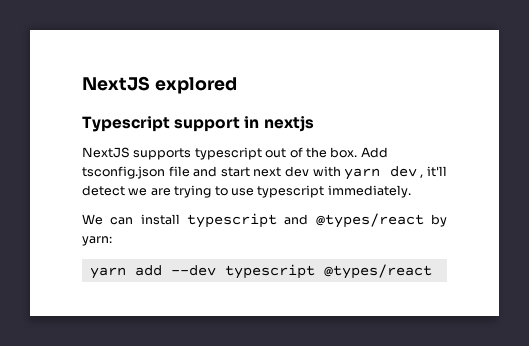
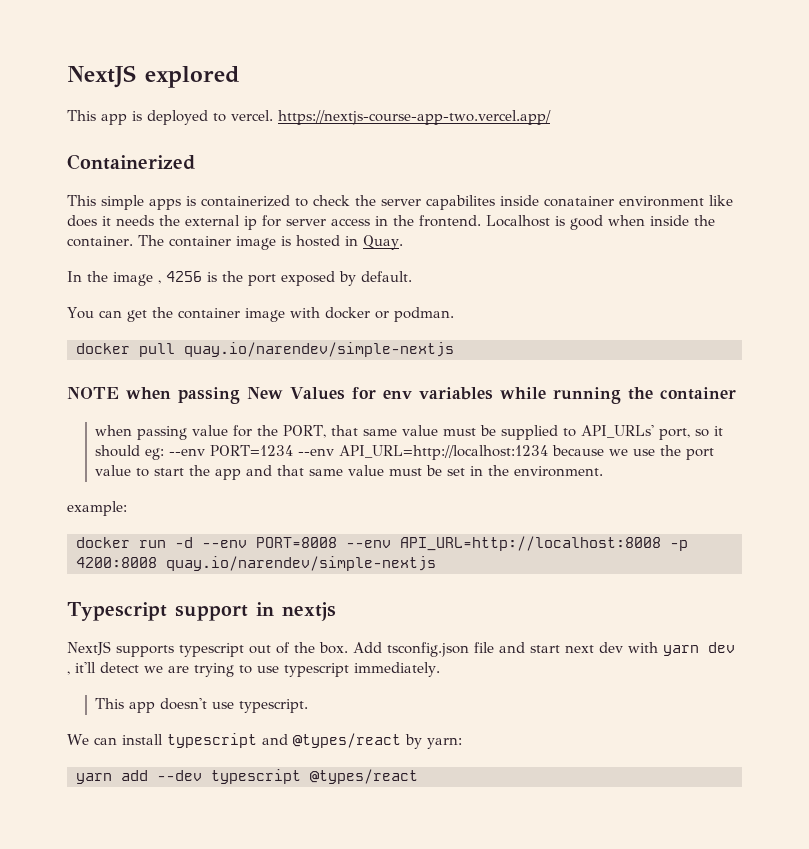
+ This app is deployed to vercel. https://nextjs-course-app-two.vercel.app/
+ Containerized
+ This simple apps is containerized to check the server capabilites inside conatainer environment like does it needs the external ip for server access in the frontend. Localhost is good when inside the container. The container image is hosted in Quay.
+ In the image , 4256 is the port exposed by default.
+ You can get the container image with docker or podman.
+ docker pull quay.io/narendev/simple-nextjs
+ NOTE when passing New Values for env variables while running the container
+ when passing value for the PORT, that same value must be supplied to API_URLs' port, so it should eg: --env PORT=1234 --env API_URL=http://localhost:1234 because we use the port value to start the app and that same value must be set in the environment.
+ example:
+ docker run -d --env PORT=8008 --env API_URL=http://localhost:8008 -p 4200:8008 quay.io/narendev/simple-nextjs
+ This app doesn't use typescript.

